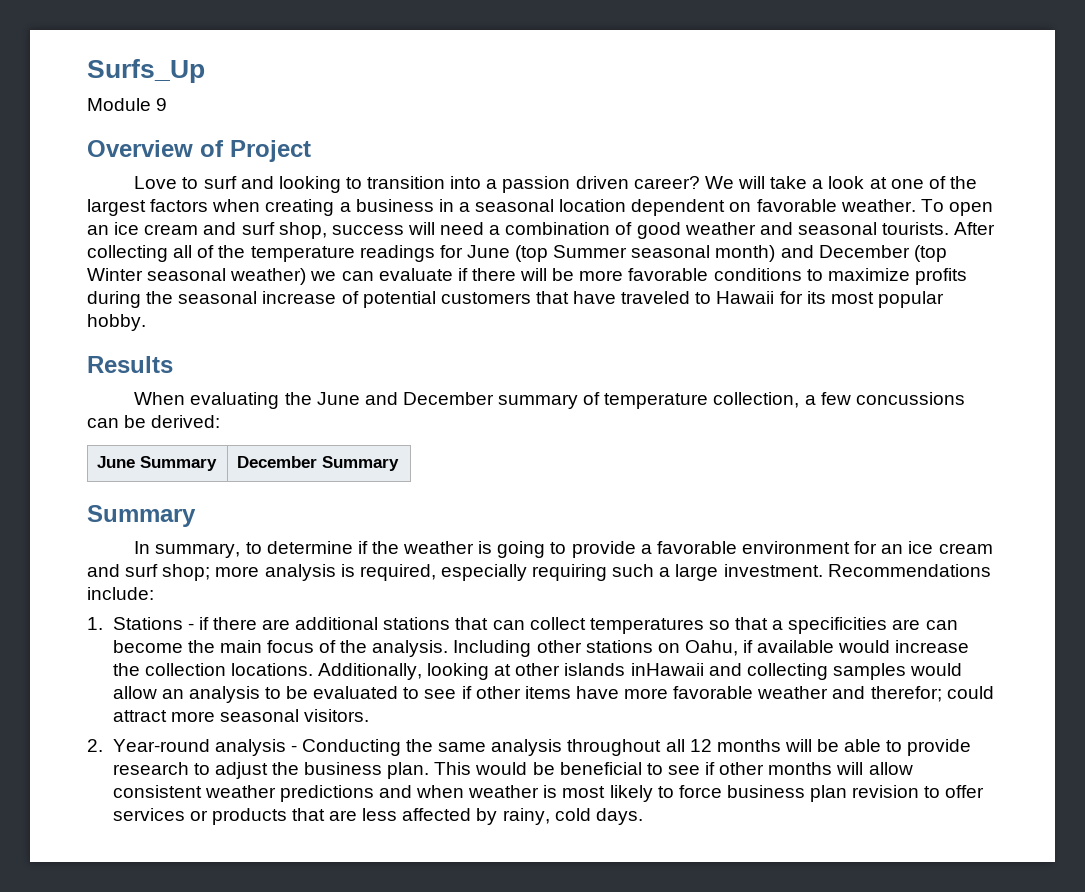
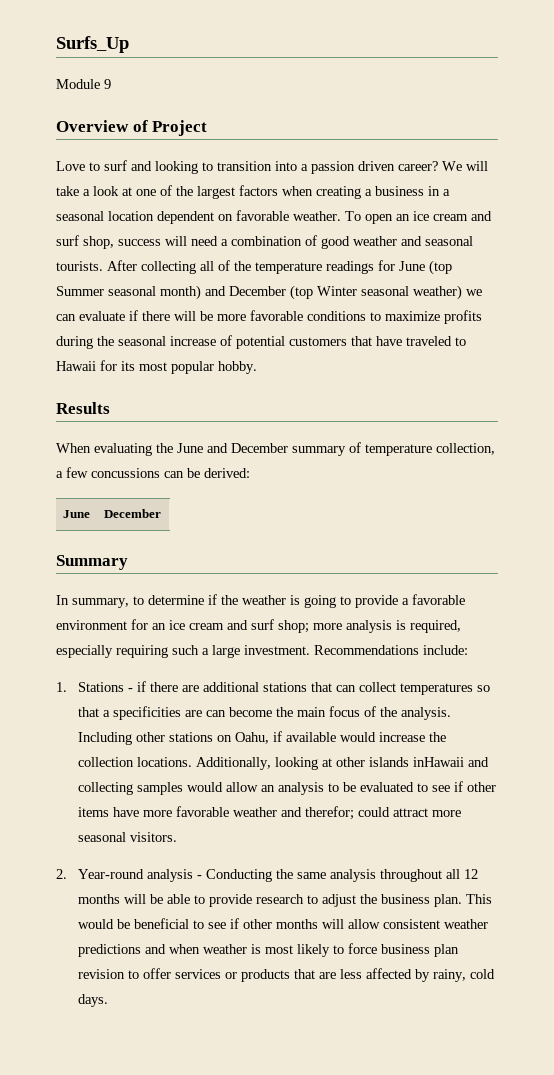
- June Summary | December Summary
+ June | December

